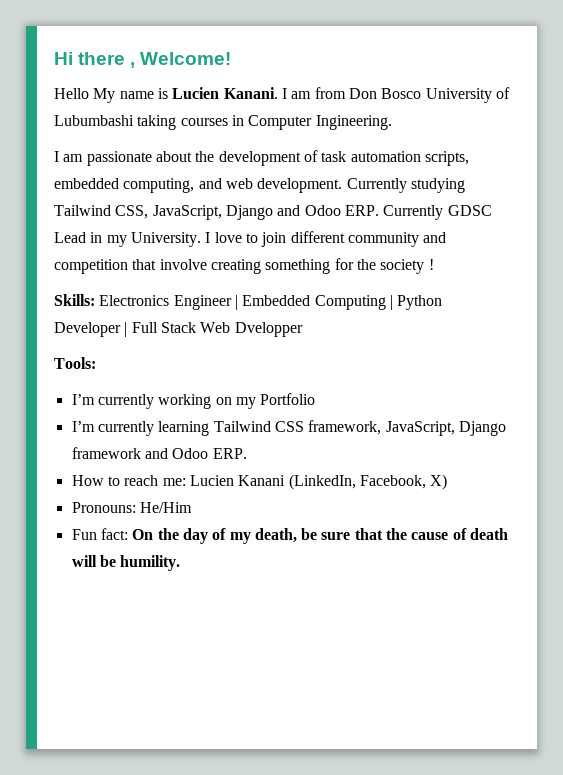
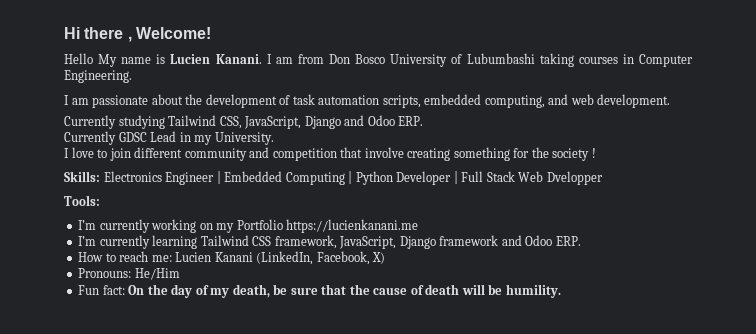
- I am from Don Bosco University of Lubumbashi taking courses in Computer Ingineering.
+ I am from Don Bosco University of Lubumbashi taking courses in Computer Engineering.
- I am passionate about the development of task automation scripts, embedded computing, and web development. Currently studying Tailwind CSS, JavaScript, Django and Odoo ERP. Currently GDSC Lead in my University. I love to join different community and competition that involve creating something for the society !
+ I am passionate about the development of task automation scripts, embedded computing, and web development.
+ Currently studying Tailwind CSS, JavaScript, Django and Odoo ERP.
+ Currently GDSC Lead in my University.
+ I love to join different community and competition that involve creating something for the society !
- I’m currently working on my Portfolio
+ I’m currently working on my Portfolio https://lucienkanani.me

